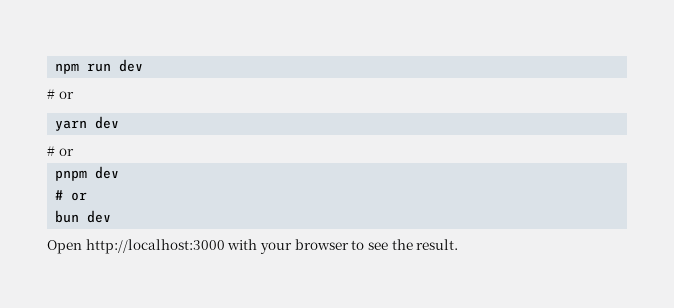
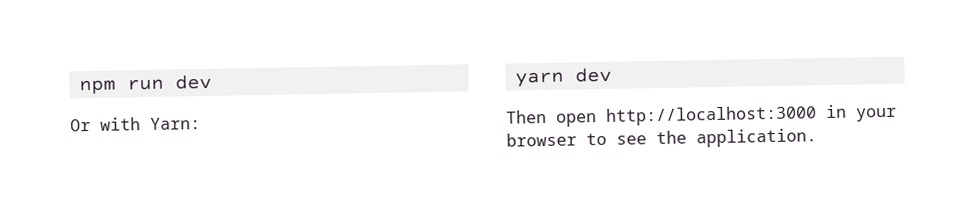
  npm run dev
- # or
+ Or with Yarn:
  yarn dev
- # or
- pnpm dev
- # or
- bun dev
- Open http://localhost:3000 with your browser to see the result.
+ Then open http://localhost:3000 in your browser to see the application.

